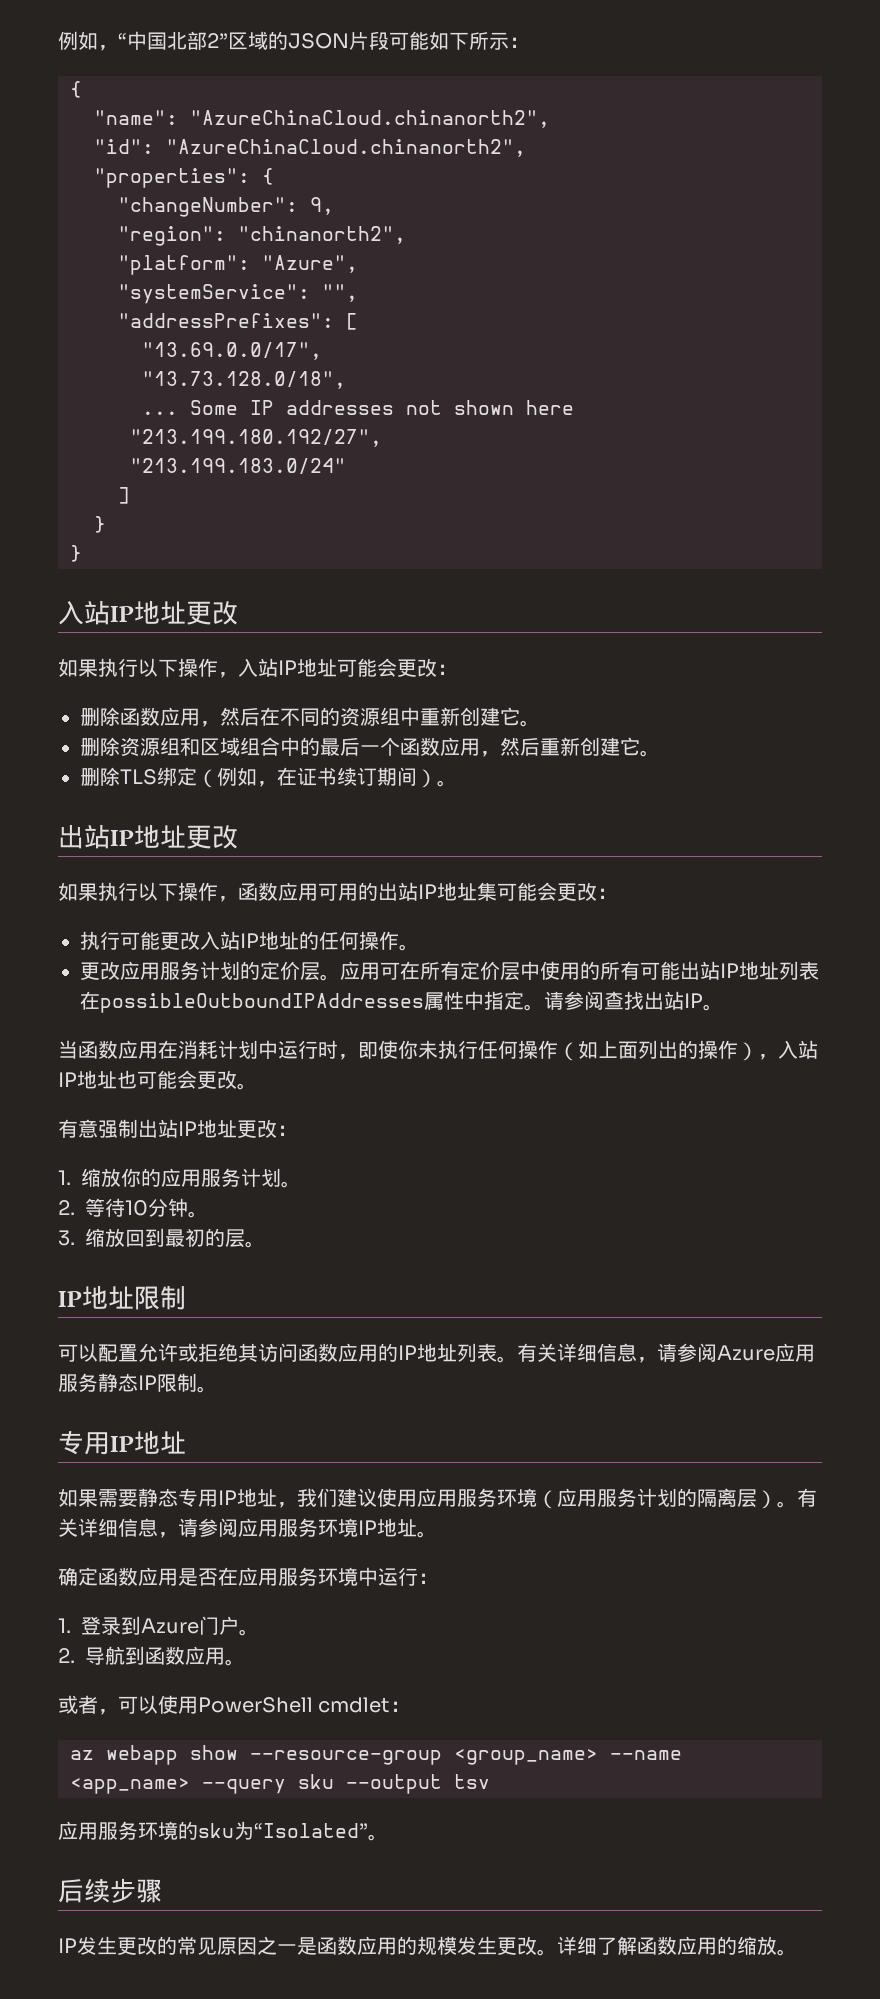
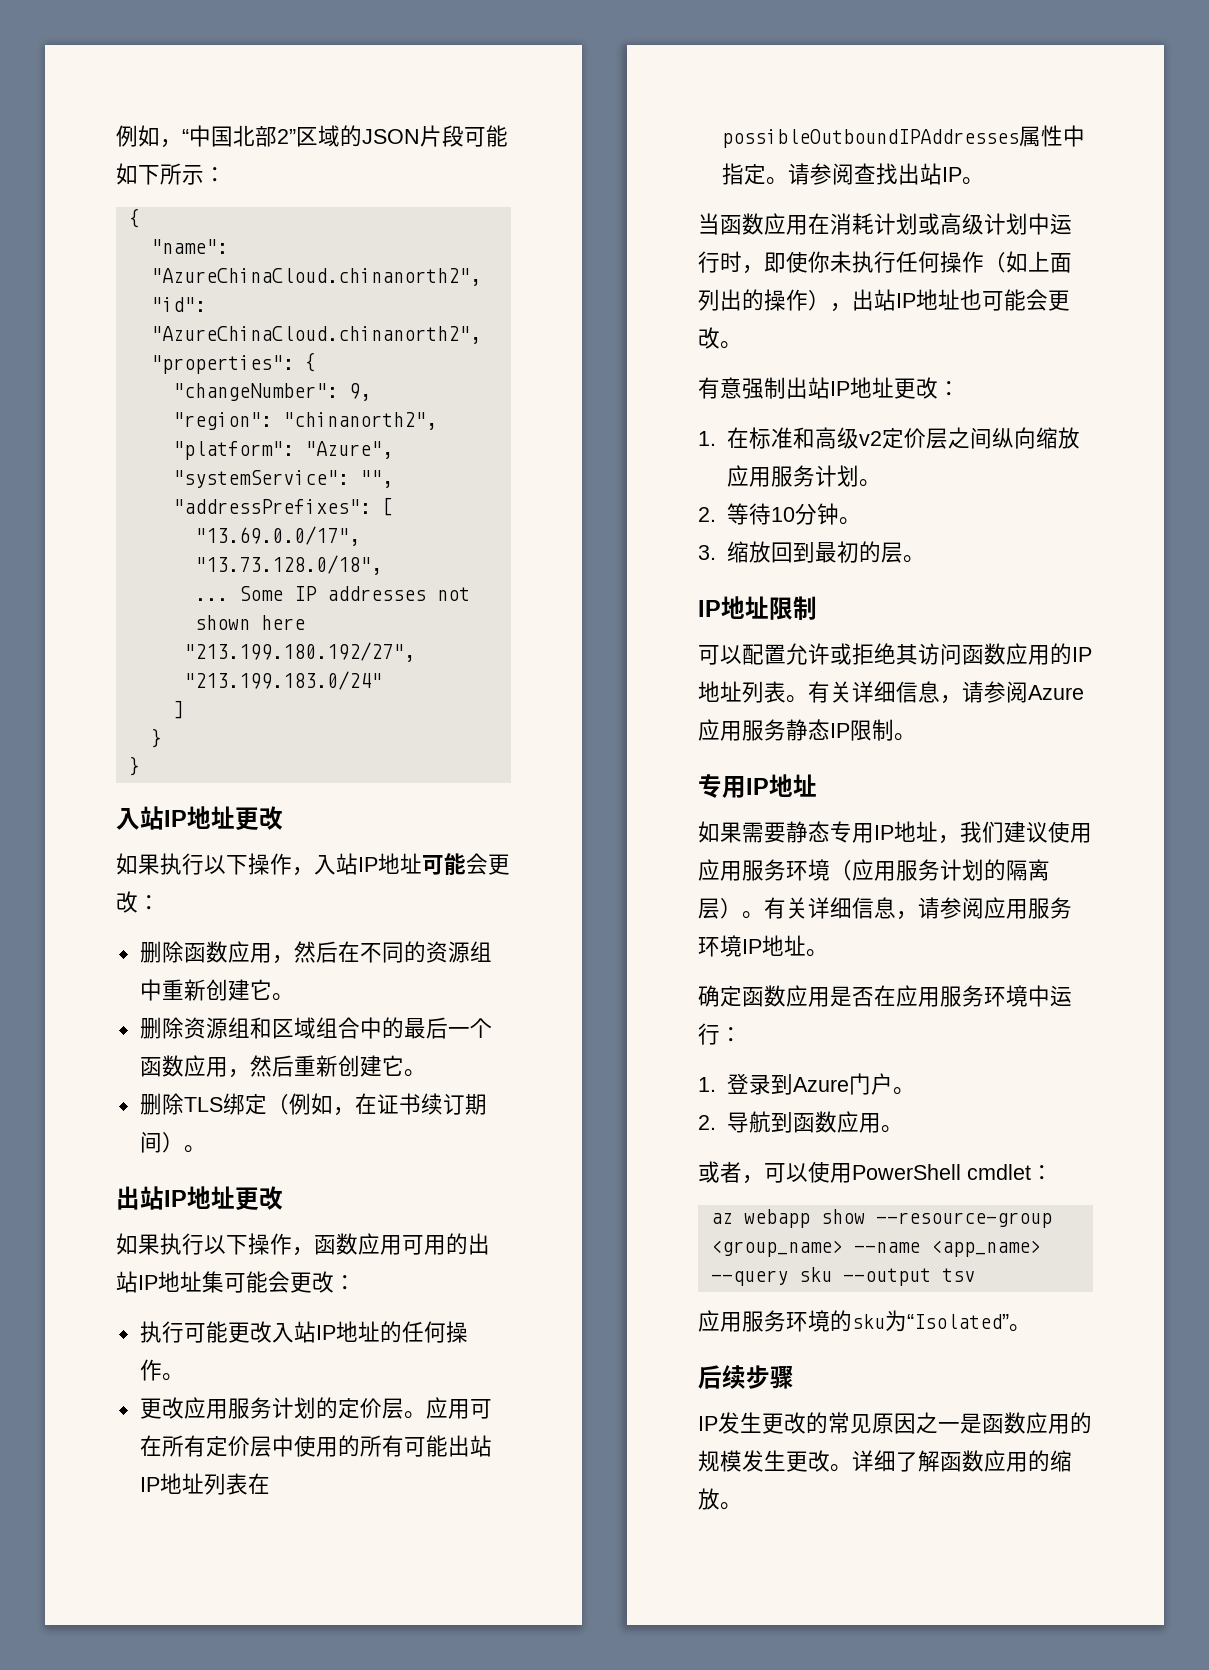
- 当函数应用在消耗计划中运行时，即使你未执行任何操作（如上面列出的操作），入站IP地址也可能会更改。
+ 当函数应用在消耗计划或高级计划中运行时，即使你未执行任何操作（如上面列出的操作），出站IP地址也可能会更改。
- 1.缩放你的应用服务计划。
+ 1.在标准和高级v2定价层之间纵向缩放应用服务计划。

